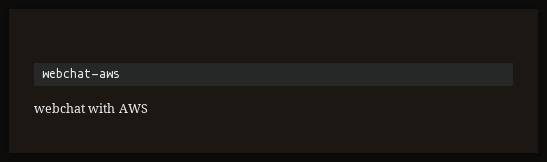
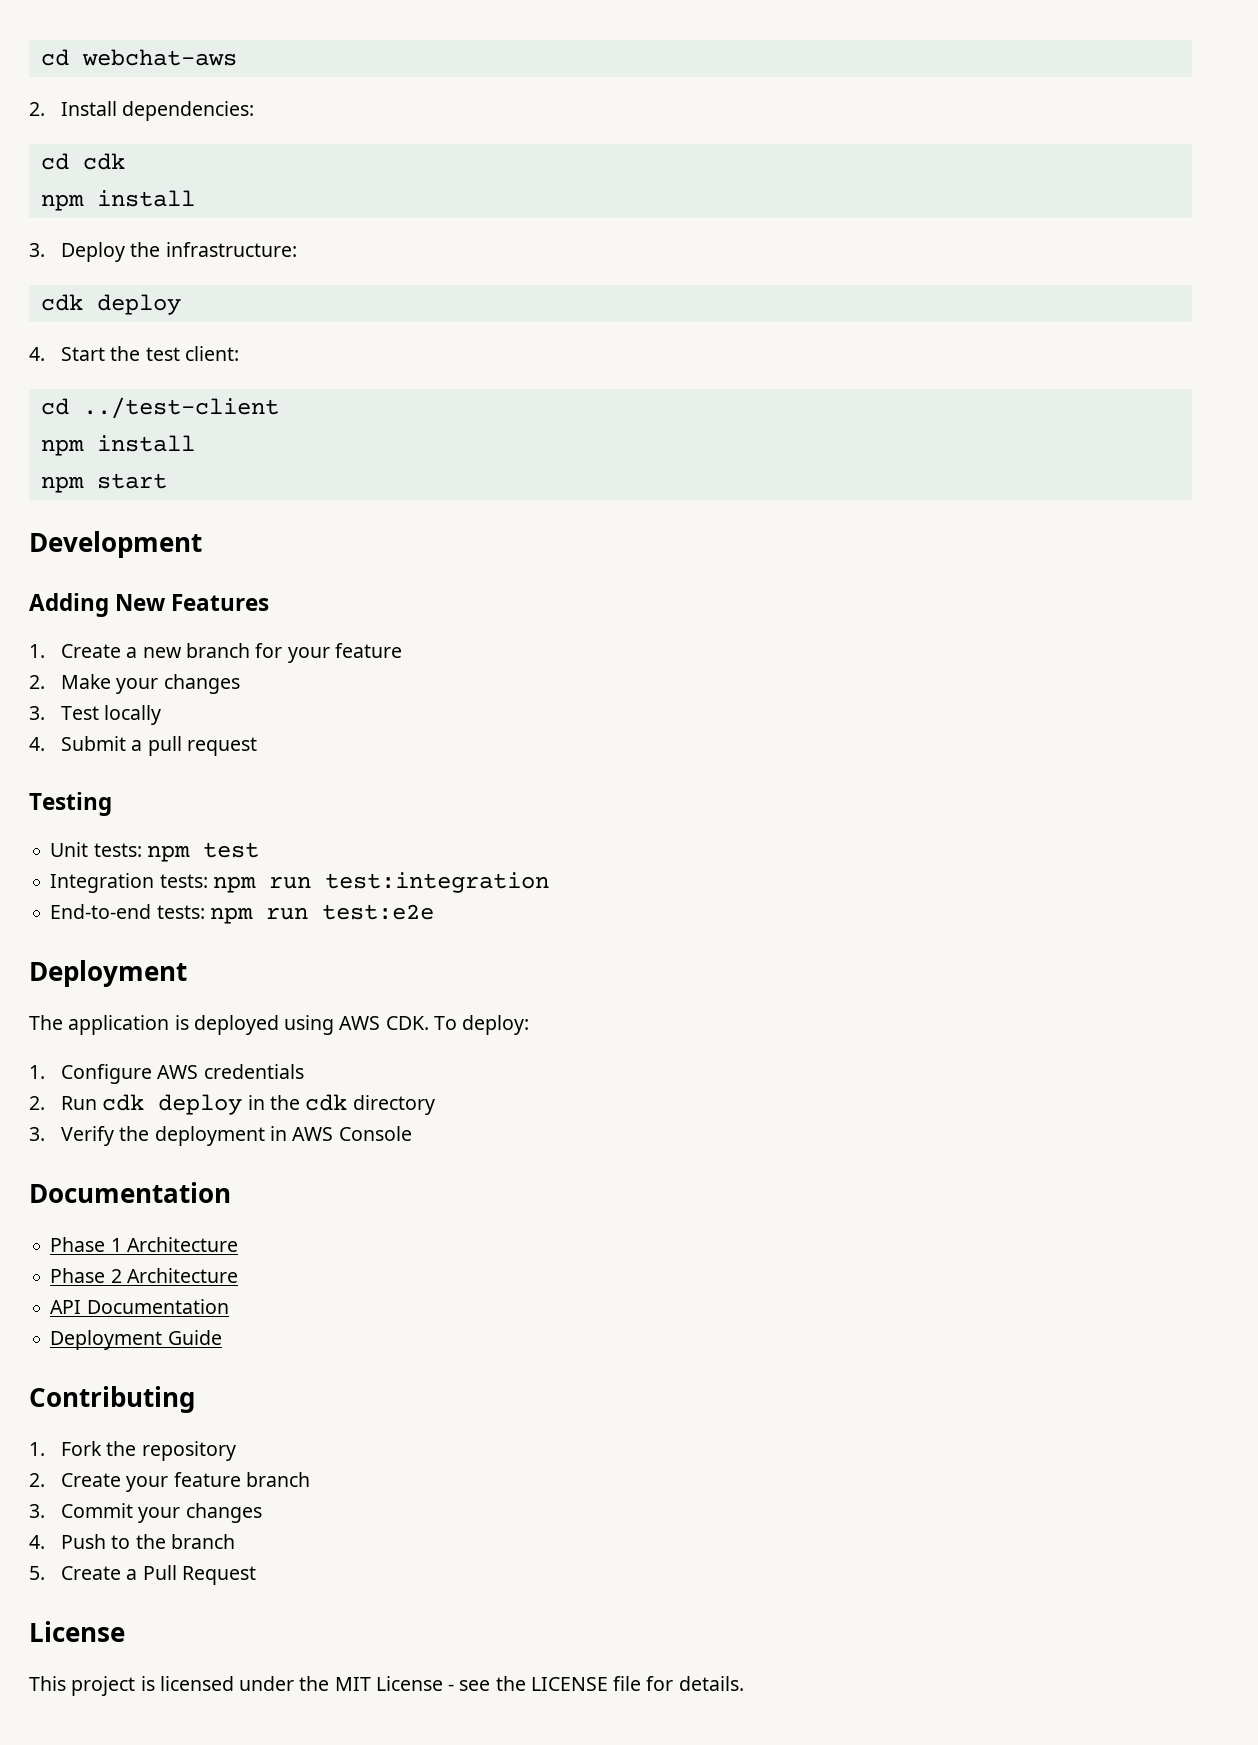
- webchat-aws
+ cd webchat-aws
- webchat with AWS
+ 2. Install dependencies:
+ cd cdk
+ npm install
+ 3. Deploy the infrastructure:
+ cdk deploy
+ 4. Start the test client:
+ cd ../test-client
+ npm install
+ npm start
+ Development
+ Adding New Features
+ 1. Create a new branch for your feature
+ 2. Make your changes
+ 3. Test locally
+ 4. Submit a pull request
+ Testing
+ Unit tests: npm test
+ Integration tests: npm run test:integration
+ End-to-end tests: npm run test:e2e
+ Deployment
+ The application is deployed using AWS CDK. To deploy:
+ 1. Configure AWS credentials
+ 2. Run cdk deploy in the cdk directory
+ 3. Verify the deployment in AWS Console
+ Documentation
+ Phase 1 Architecture
+ Phase 2 Architecture
+ API Documentation
+ Deployment Guide
+ Contributing
+ 1. Fork the repository
+ 2. Create your feature branch
+ 3. Commit your changes
+ 4. Push to the branch
+ 5. Create a Pull Request
+ License
+ This project is licensed under the MIT License - see the LICENSE file for details.

